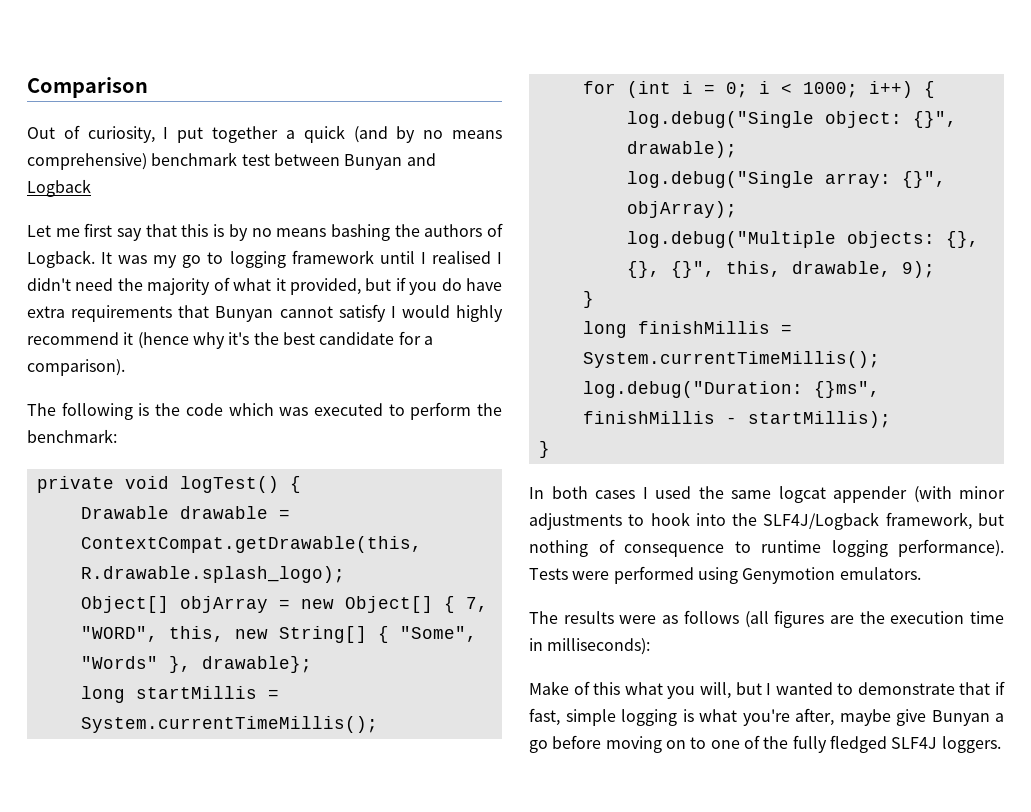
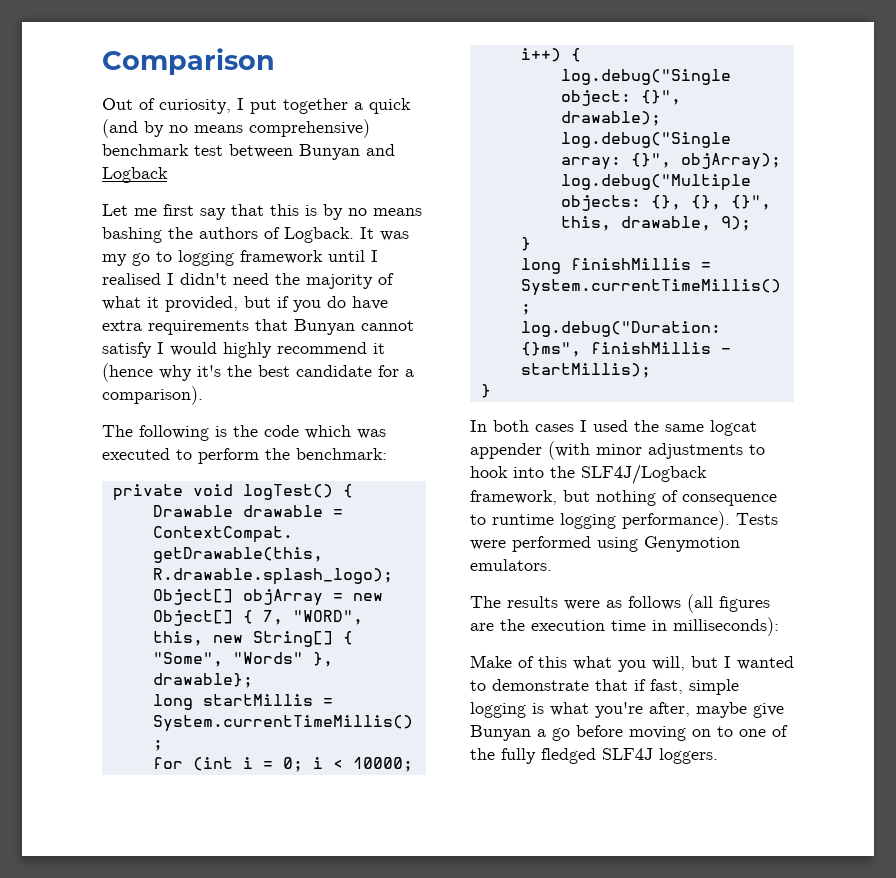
- for (int i = 0; i < 1000; i++) {
+ for (int i = 0; i < 10000; i++) {

